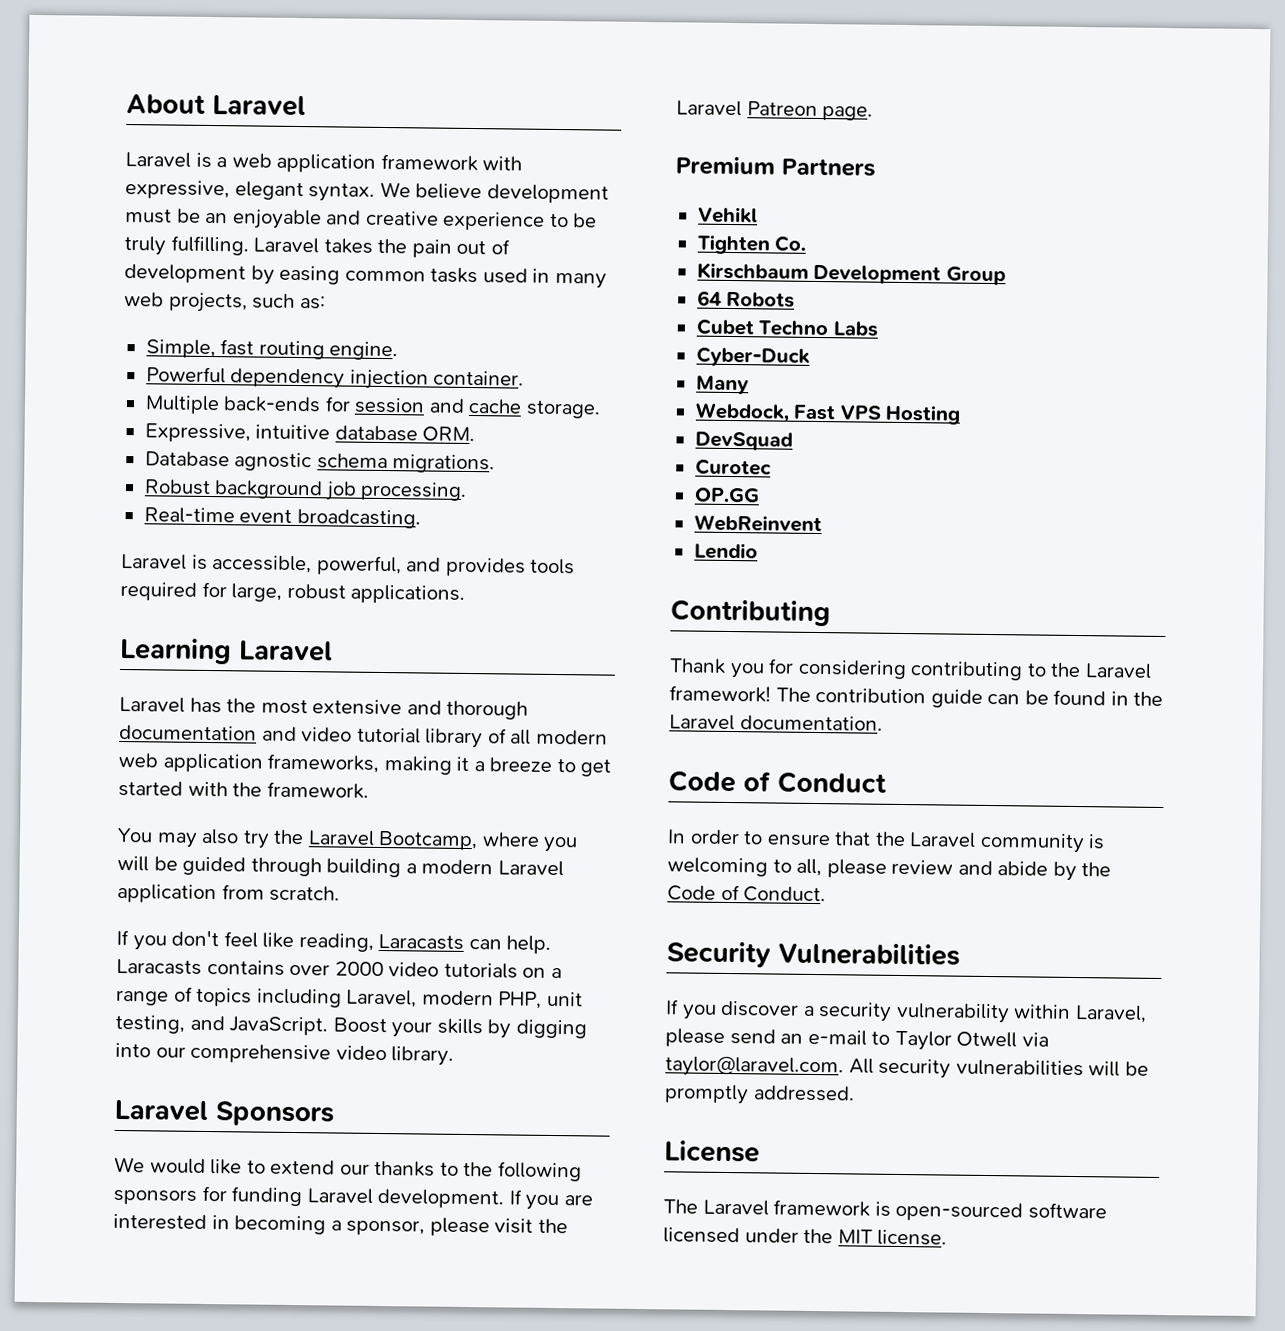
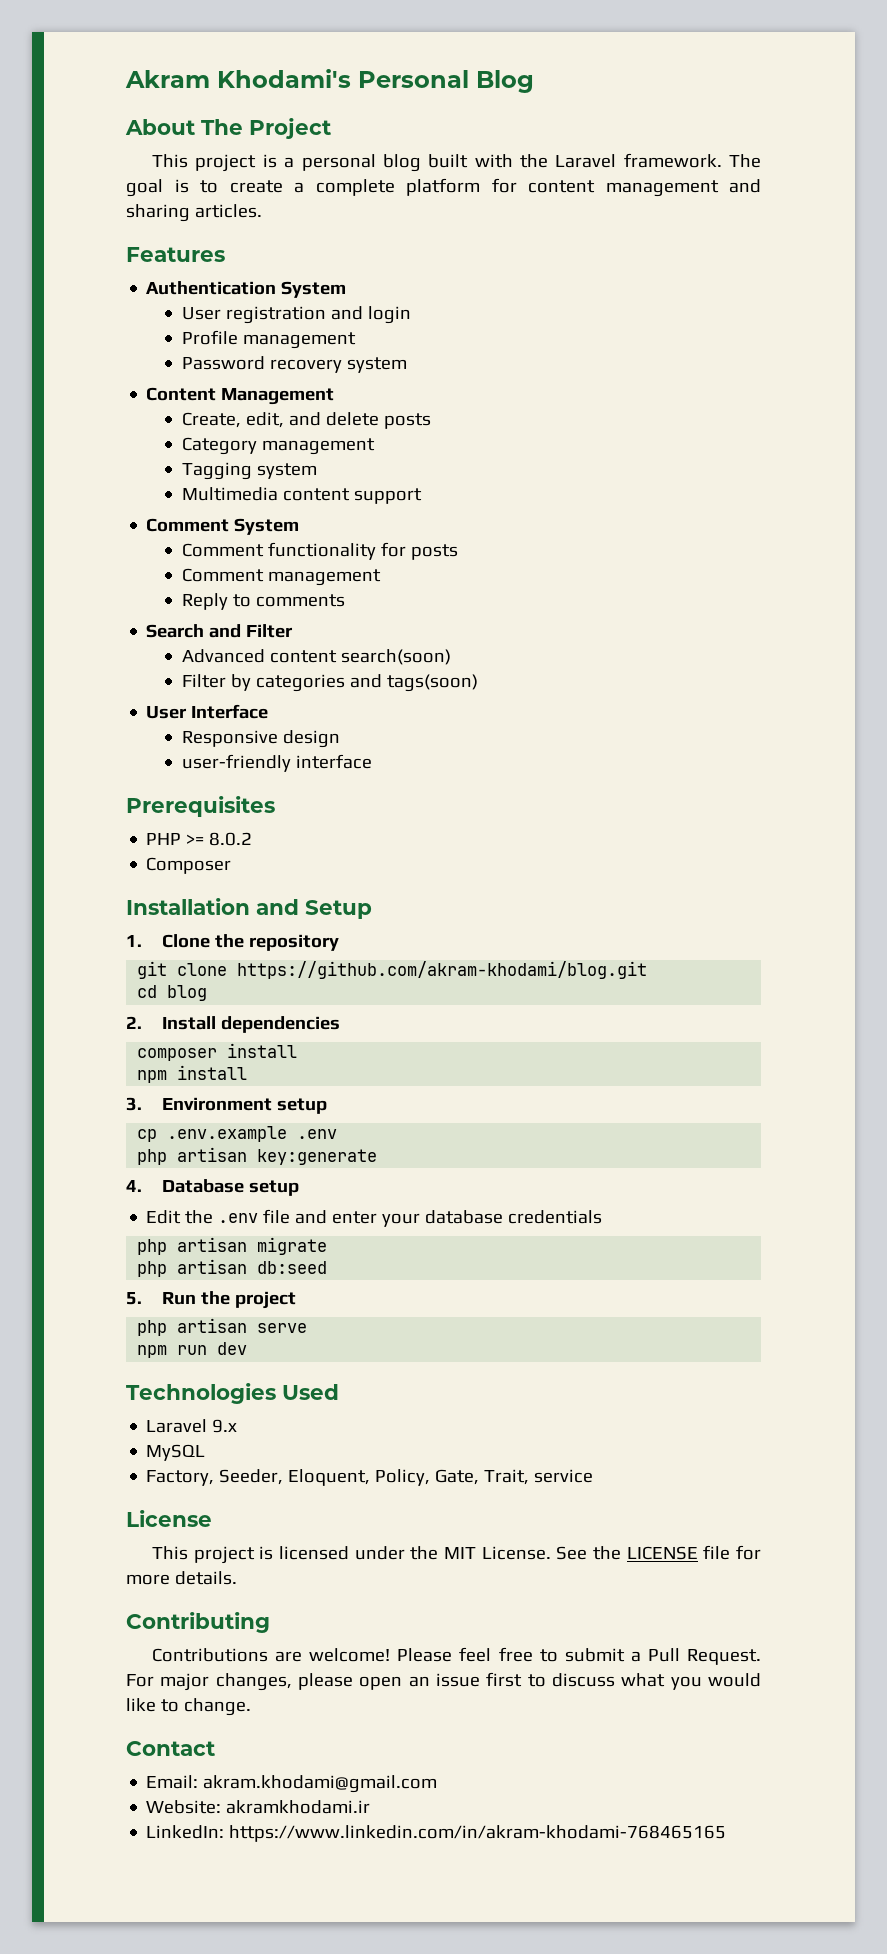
- About Laravel
- Laravel is a web application framework with expressive, elegant syntax. We believe development must be an enjoyable and creative experience to be truly fulfilling. Laravel takes the pain out of development by easing common tasks used in many web projects, such as:
- Simple, fast routing engine.
- Powerful dependency injection container.
- Multiple back-ends for session and cache storage.
- Expressive, intuitive database ORM.
- Database agnostic schema migrations.
- Robust background job processing.
- Real-time event broadcasting.
- Laravel is accessible, powerful, and provides tools required for large, robust applications.
- Learning Laravel
- Laravel has the most extensive and thorough documentation and video tutorial library of all modern web application frameworks, making it a breeze to get started with the framework.
- You may also try the Laravel Bootcamp, where you will be guided through building a modern Laravel application from scratch.
- If you don't feel like reading, Laracasts can help. Laracasts contains over 2000 video tutorials on a range of topics including Laravel, modern PHP, unit testing, and JavaScript. Boost your skills by digging into our comprehensive video library.
- Laravel Sponsors
- We would like to extend our thanks to the following sponsors for funding Laravel development. If you are interested in becoming a sponsor, please visit the Laravel Patreon page.
- Premium Partners
- Vehikl
- Tighten Co.
- Kirschbaum Development Group
- 64 Robots
- Cubet Techno Labs
- Cyber-Duck
- Many
- Webdock, Fast VPS Hosting
- DevSquad
- Curotec
- OP.GG
- WebReinvent
- Lendio
+ Akram Khodami's Personal Blog
+ About The Project
+ This project is a personal blog built with the Laravel framework. The goal is to create a complete platform for content management and sharing articles.
+ Features
+ Authentication System
+ User registration and login
+ Profile management
+ Password recovery system
+ Content Management
+ Create, edit, and delete posts
+ Category management
+ Tagging system
+ Multimedia content support
+ Comment System
+ Comment functionality for posts
+ Comment management
+ Reply to comments
+ Search and Filter
+ Advanced content search(soon)
+ Filter by categories and tags(soon)
+ User Interface
+ Responsive design
+ user-friendly interface
+ Prerequisites
+ PHP >= 8.0.2
+ Composer
+ Installation and Setup
+ 1. Clone the repository
+ git clone https://github.com/akram-khodami/blog.git
+ cd blog
+ 2. Install dependencies
+ composer install
+ npm install
+ 3. Environment setup
+ cp .env.example .env
+ php artisan key:generate
+ 4. Database setup
+ Edit the .env file and enter your database credentials
+ php artisan migrate
+ php artisan db:seed
+ 5. Run the project
+ php artisan serve
+ npm run dev
+ Technologies Used
+ Laravel 9.x
+ MySQL
+ Factory, Seeder, Eloquent, Policy, Gate, Trait, service
+ License
+ This project is licensed under the MIT License. See the LICENSE file for more details.
  Contributing
- Thank you for considering contributing to the Laravel framework! The contribution guide can be found in the Laravel documentation.
- Code of Conduct
- In order to ensure that the Laravel community is welcoming to all, please review and abide by the Code of Conduct.
- Security Vulnerabilities
- If you discover a security vulnerability within Laravel, please send an e-mail to Taylor Otwell via taylor@laravel.com. All security vulnerabilities will be promptly addressed.
- License
- The Laravel framework is open-sourced software licensed under the MIT license.
+ Contributions are welcome! Please feel free to submit a Pull Request. For major changes, please open an issue first to discuss what you would like to change.
+ Contact
+ Email: akram.khodami@gmail.com
+ Website: akramkhodami.ir
+ LinkedIn: https://www.linkedin.com/in/akram-khodami-768465165

